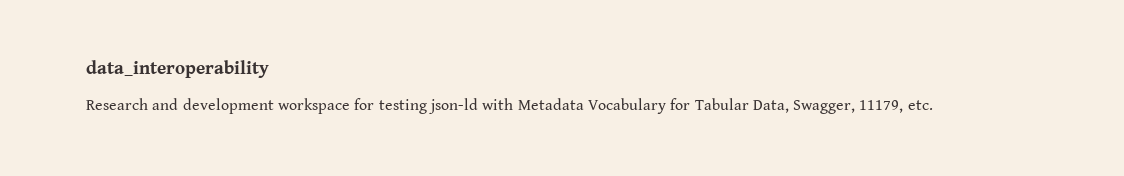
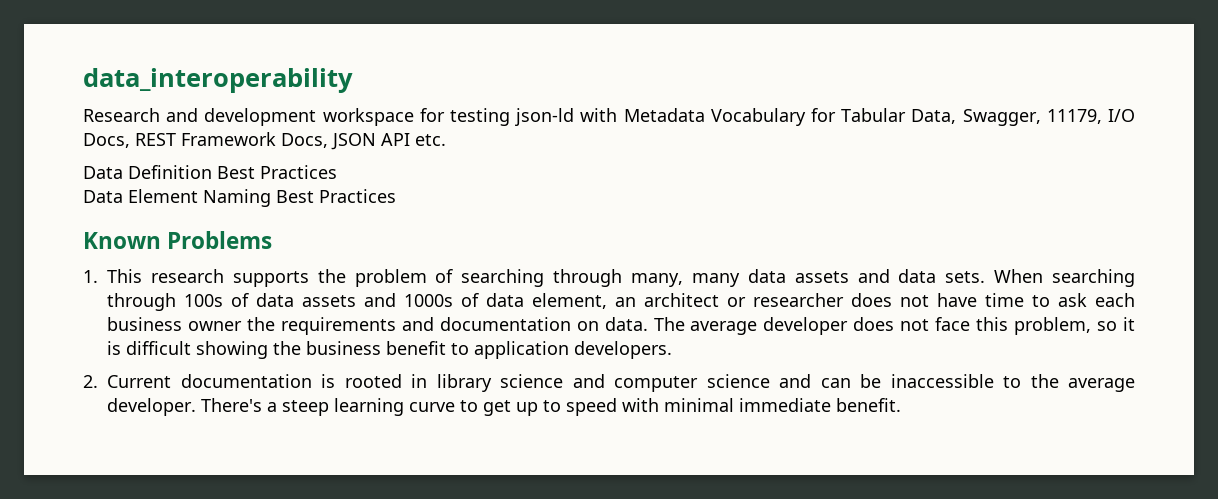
- Research and development workspace for testing json-ld with Metadata Vocabulary for Tabular Data, Swagger, 11179, etc.
+ Research and development workspace for testing json-ld with Metadata Vocabulary for Tabular Data, Swagger, 11179, I/O Docs, REST Framework Docs, JSON API etc.
+ Data Definition Best Practices
+ Data Element Naming Best Practices
+ Known Problems
+ 1. This research supports the problem of searching through many, many data assets and data sets. When searching through 100s of data assets and 1000s of data element, an architect or researcher does not have time to ask each business owner the requirements and documentation on data. The average developer does not face this problem, so it is difficult showing the business benefit to application developers.
+ 2. Current documentation is rooted in library science and computer science and can be inaccessible to the average developer. There's a steep learning curve to get up to speed with minimal immediate benefit.

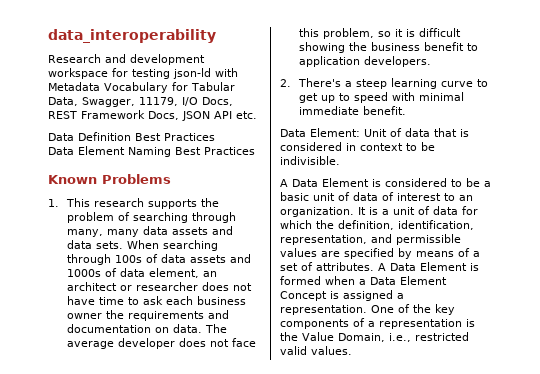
- 2. Current documentation is rooted in library science and computer science and can be inaccessible to the average developer. There's a steep learning curve to get up to speed with minimal immediate benefit.
+ 2. There's a steep learning curve to get up to speed with minimal immediate benefit.
+ Data Element: Unit of data that is considered in context to be indivisible.
+ A Data Element is considered to be a basic unit of data of interest to an organization. It is a unit of data for which the definition, identification, representation, and permissible values are specified by means of a set of attributes. A Data Element is formed when a Data Element Concept is assigned a representation. One of the key components of a representation is the Value Domain, i.e., restricted valid values.

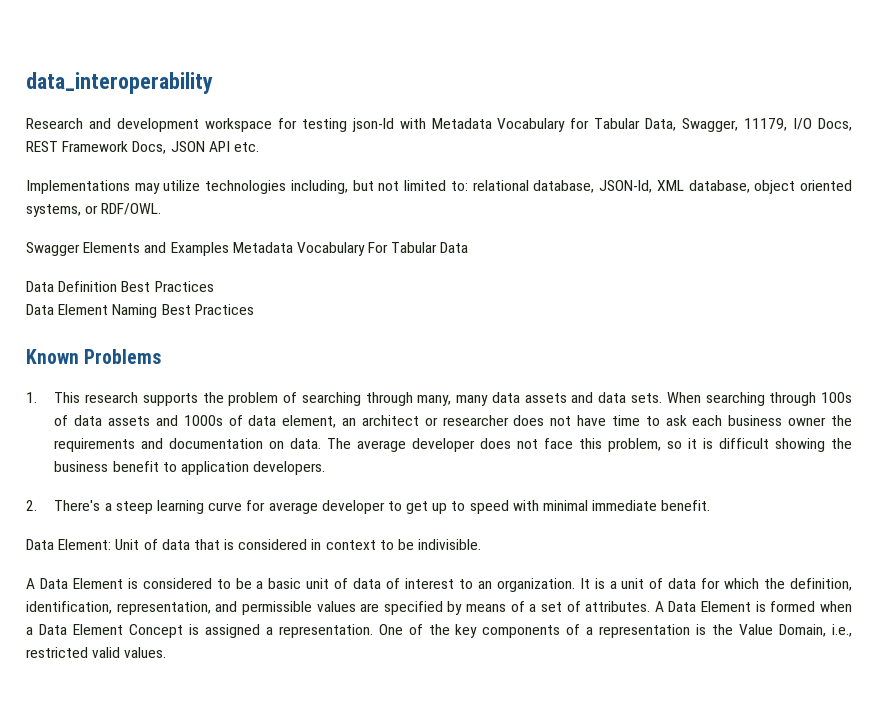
+ Implementations may utilize technologies including, but not limited to: relational database, JSON-ld, XML database, object oriented systems, or RDF/OWL.
+ Swagger Elements and Examples Metadata Vocabulary For Tabular Data
- 2. There's a steep learning curve to get up to speed with minimal immediate benefit.
+ 2. There's a steep learning curve for average developer to get up to speed with minimal immediate benefit.

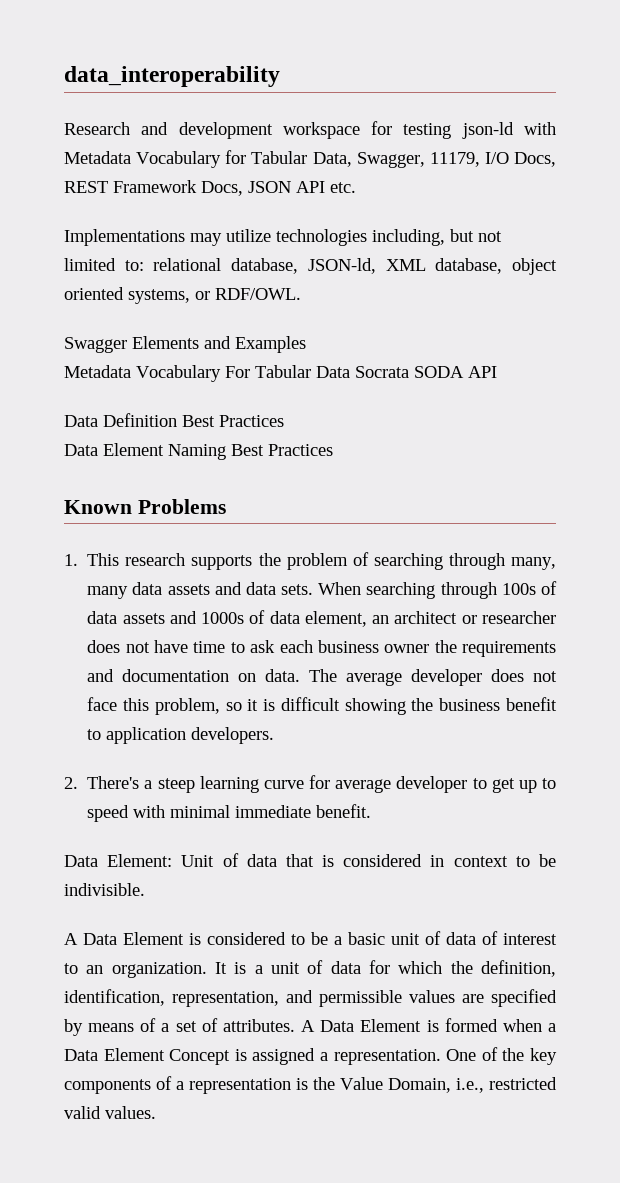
- Swagger Elements and Examples Metadata Vocabulary For Tabular Data
+ Swagger Elements and Examples
+ Metadata Vocabulary For Tabular Data Socrata SODA API

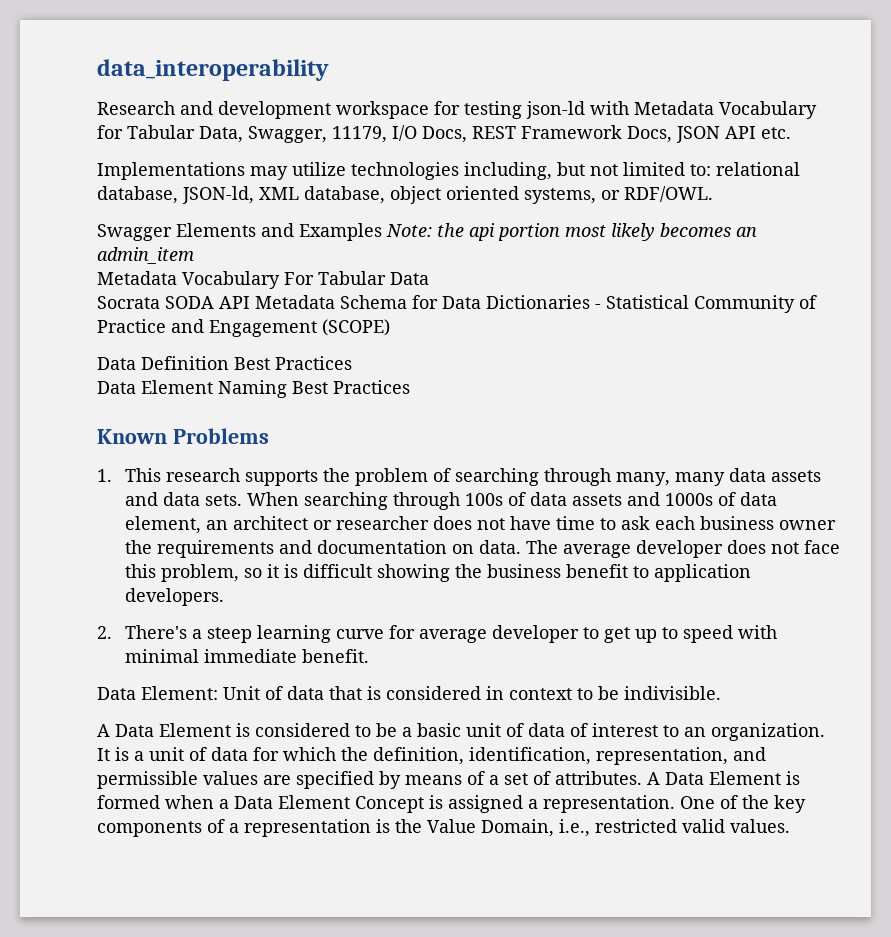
- Swagger Elements and Examples
+ Swagger Elements and Examples Note: the api portion most likely becomes an admin_item
- Metadata Vocabulary For Tabular Data Socrata SODA API
+ Metadata Vocabulary For Tabular Data
+ Socrata SODA API Metadata Schema for Data Dictionaries - Statistical Community of Practice and Engagement (SCOPE)

